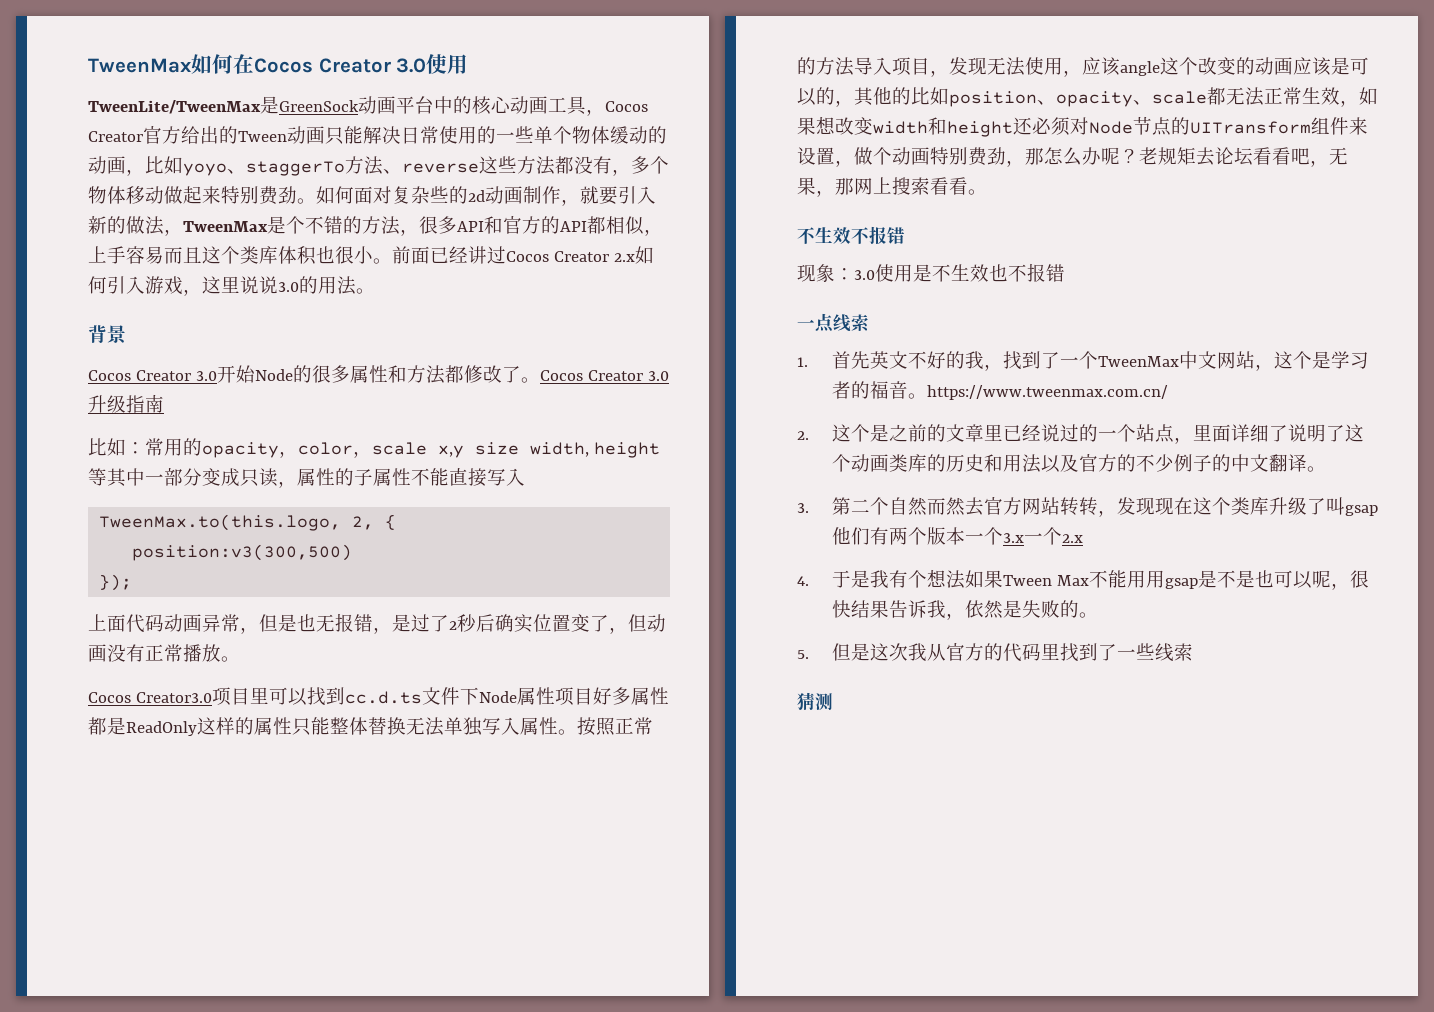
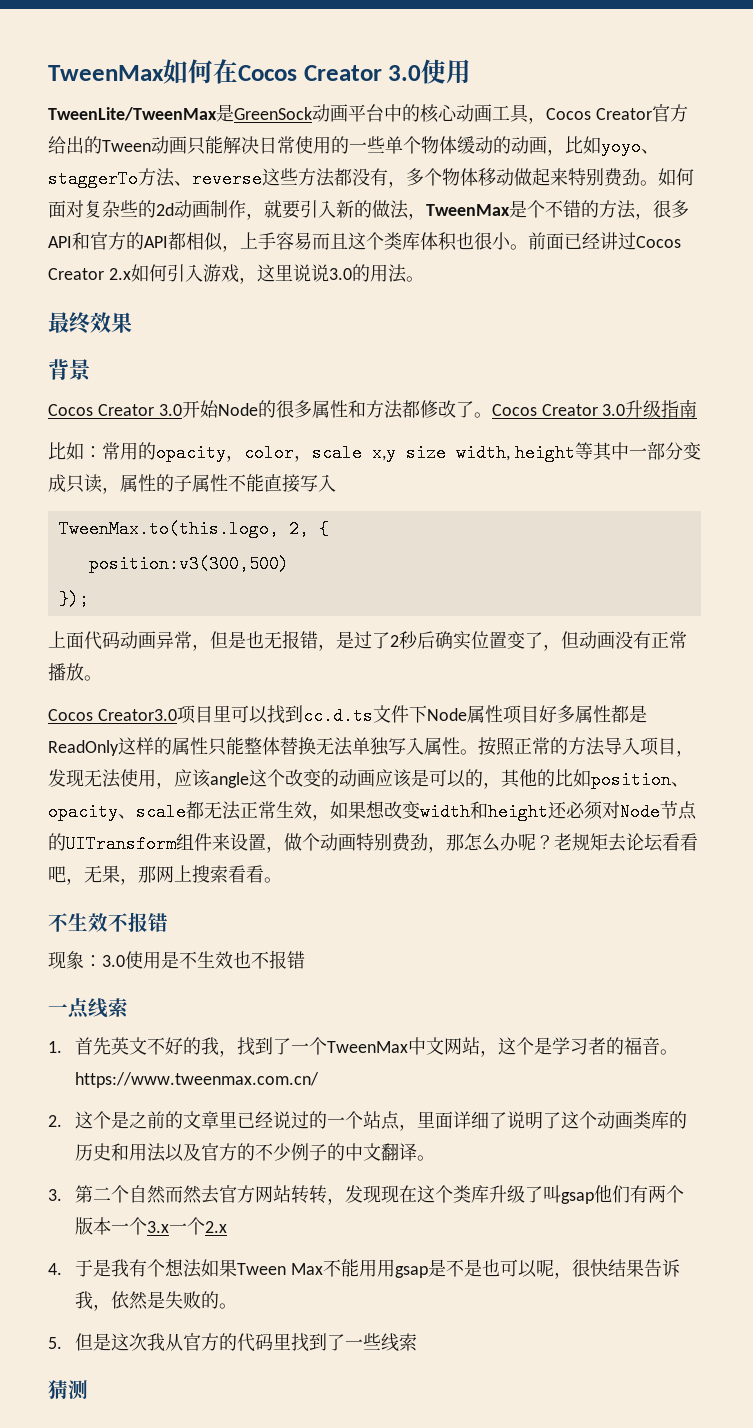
+ 最终效果

